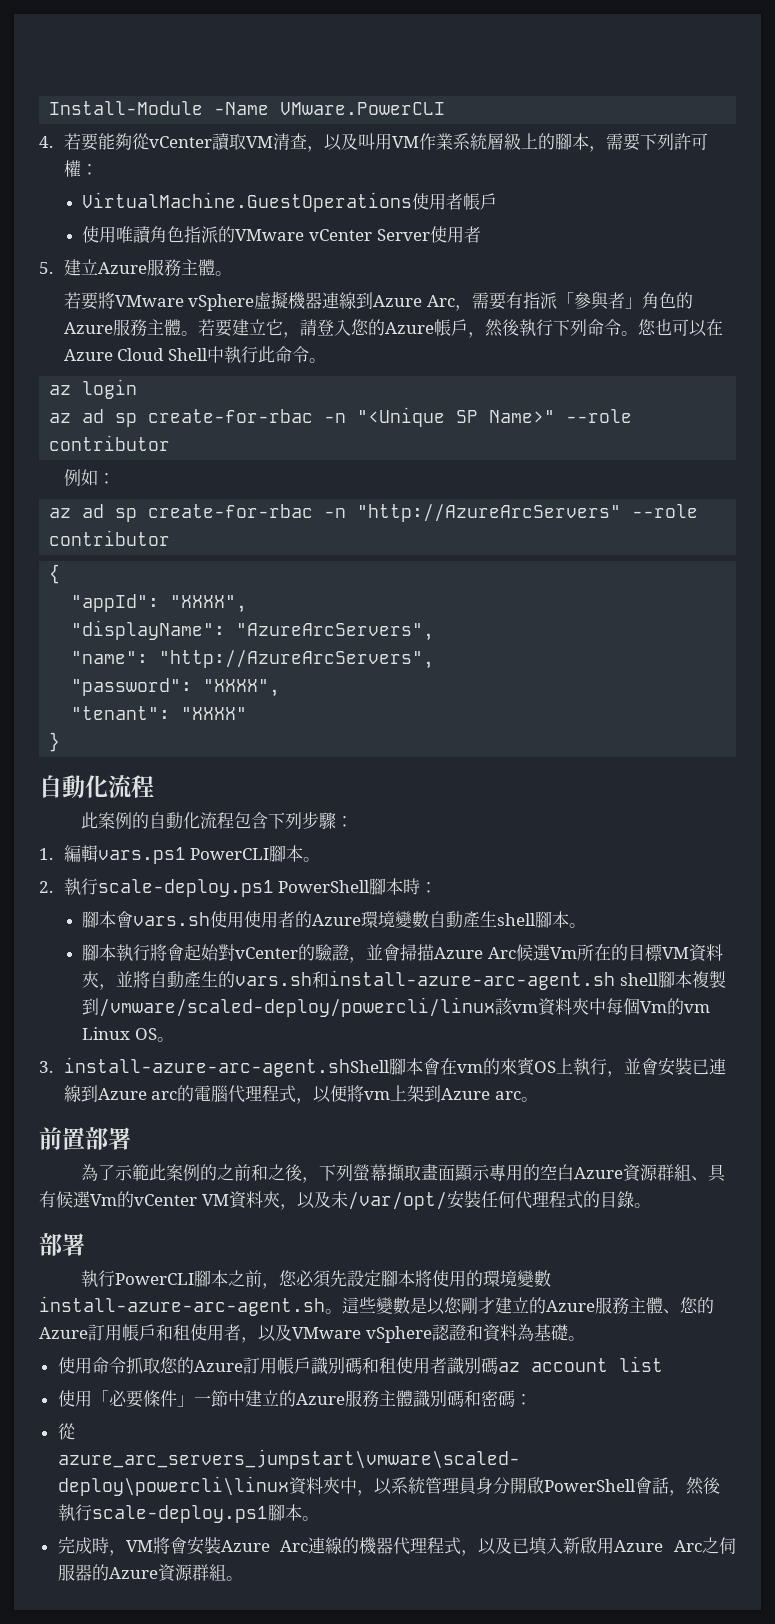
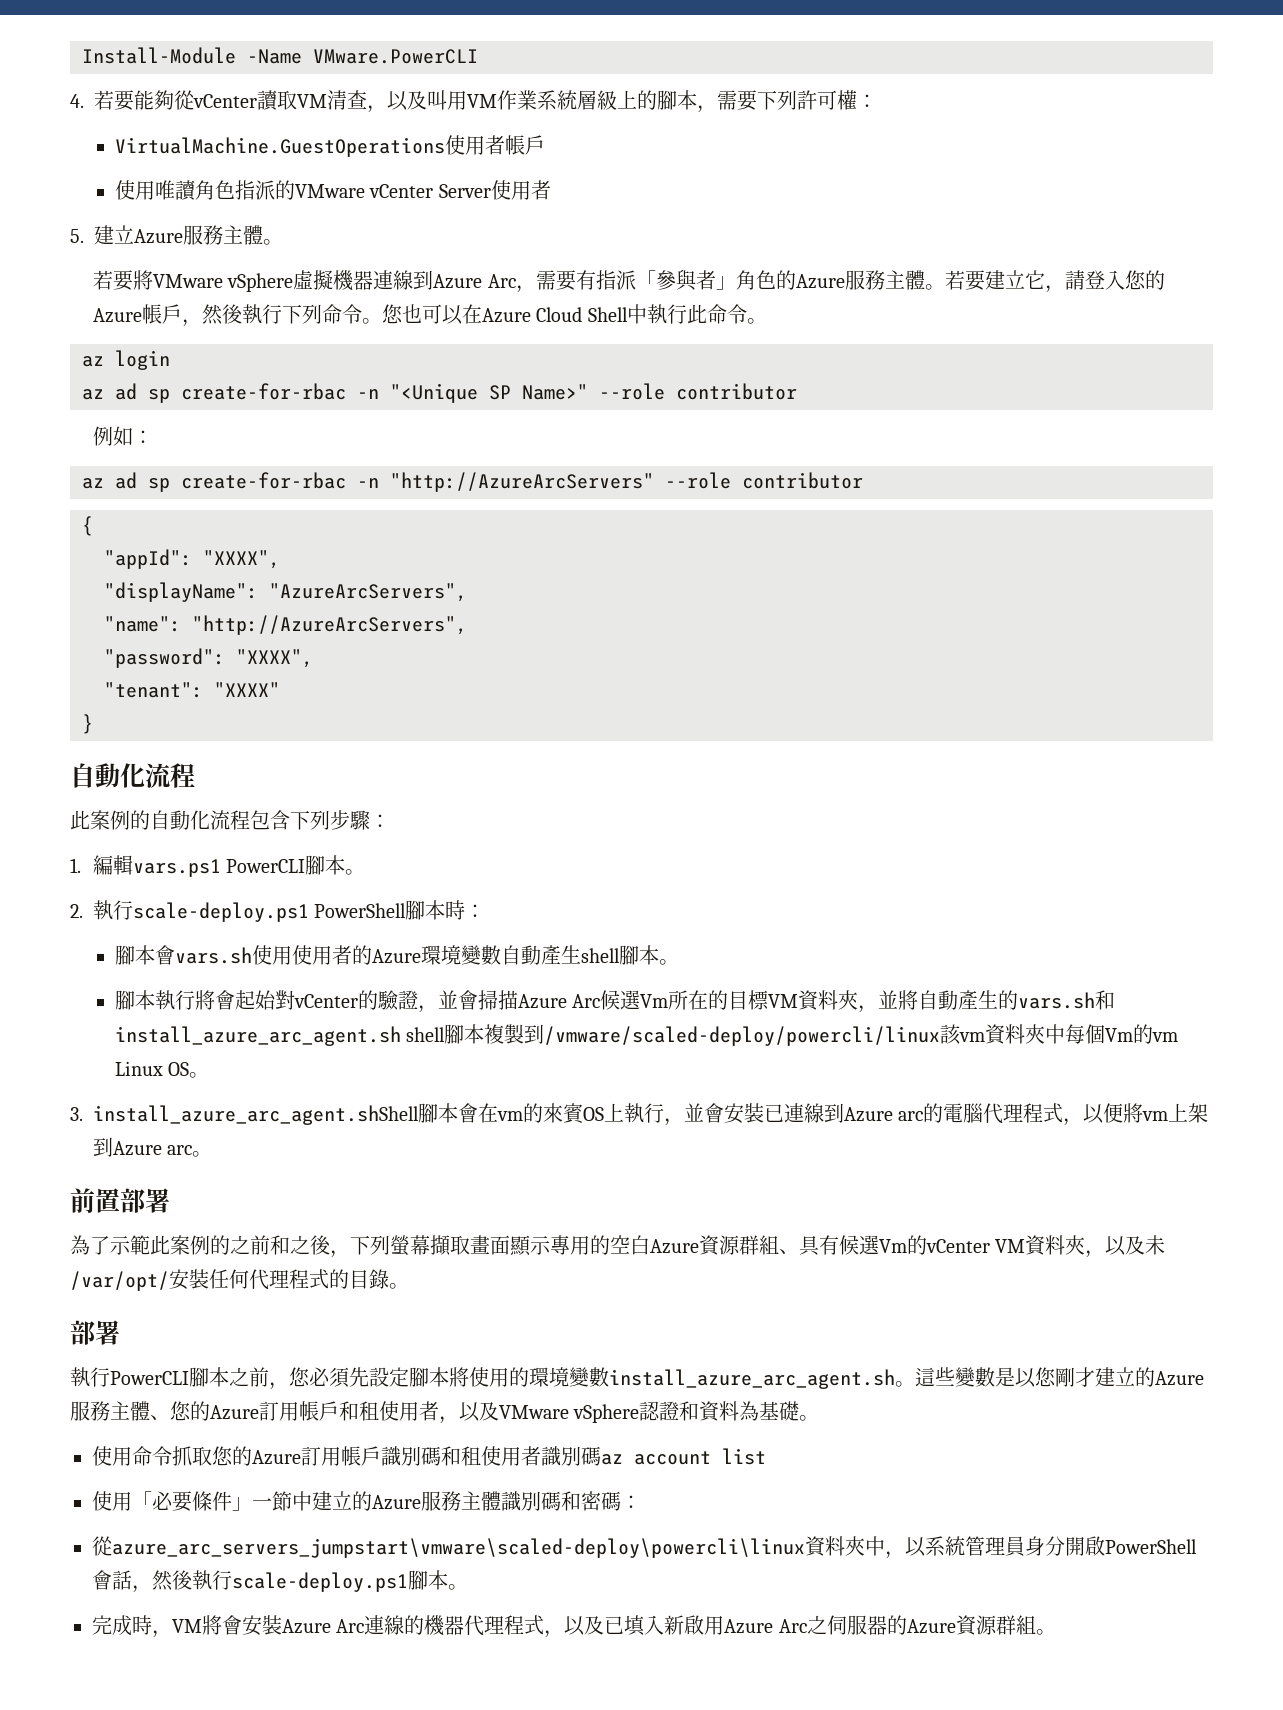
- 腳本執行將會起始對vCenter的驗證，並會掃描Azure Arc候選Vm所在的目標VM資料夾，並將自動產生的vars.sh和install-azure-arc-agent.sh shell腳本複製到/vmware/scaled-deploy/powercli/linux該vm資料夾中每個Vm的vm Linux OS。
+ 腳本執行將會起始對vCenter的驗證，並會掃描Azure Arc候選Vm所在的目標VM資料夾，並將自動產生的vars.sh和install_azure_arc_agent.sh shell腳本複製到/vmware/scaled-deploy/powercli/linux該vm資料夾中每個Vm的vm Linux OS。
- 3. install-azure-arc-agent.shShell腳本會在vm的來賓OS上執行，並會安裝已連線到Azure arc的電腦代理程式，以便將vm上架到Azure arc。
+ 3. install_azure_arc_agent.shShell腳本會在vm的來賓OS上執行，並會安裝已連線到Azure arc的電腦代理程式，以便將vm上架到Azure arc。
- 執行PowerCLI腳本之前，您必須先設定腳本將使用的環境變數install-azure-arc-agent.sh。
+ 執行PowerCLI腳本之前，您必須先設定腳本將使用的環境變數install_azure_arc_agent.sh。

